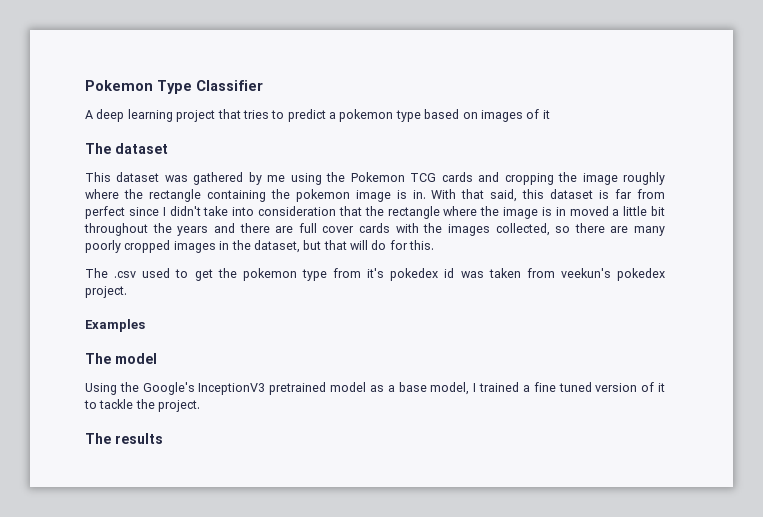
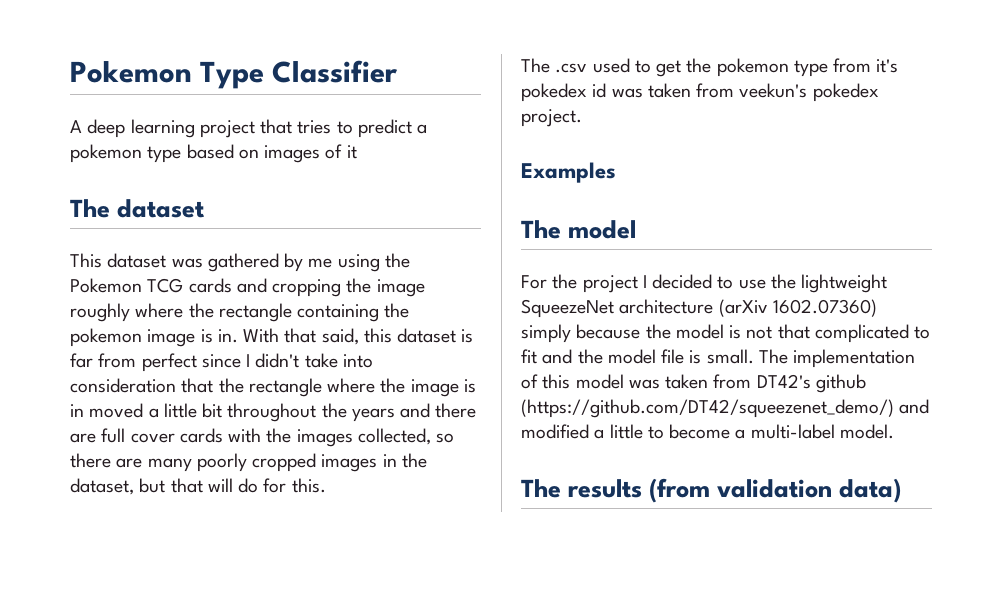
- Using the Google's InceptionV3 pretrained model as a base model, I trained a fine tuned version of it to tackle the project.
+ For the project I decided to use the lightweight SqueezeNet architecture (arXiv 1602.07360) simply because the model is not that complicated to fit and the model file is small. The implementation of this model was taken from DT42's github (https://github.com/DT42/squeezenet_demo/) and modified a little to become a multi-label model.
- The results
+ The results (from validation data)

